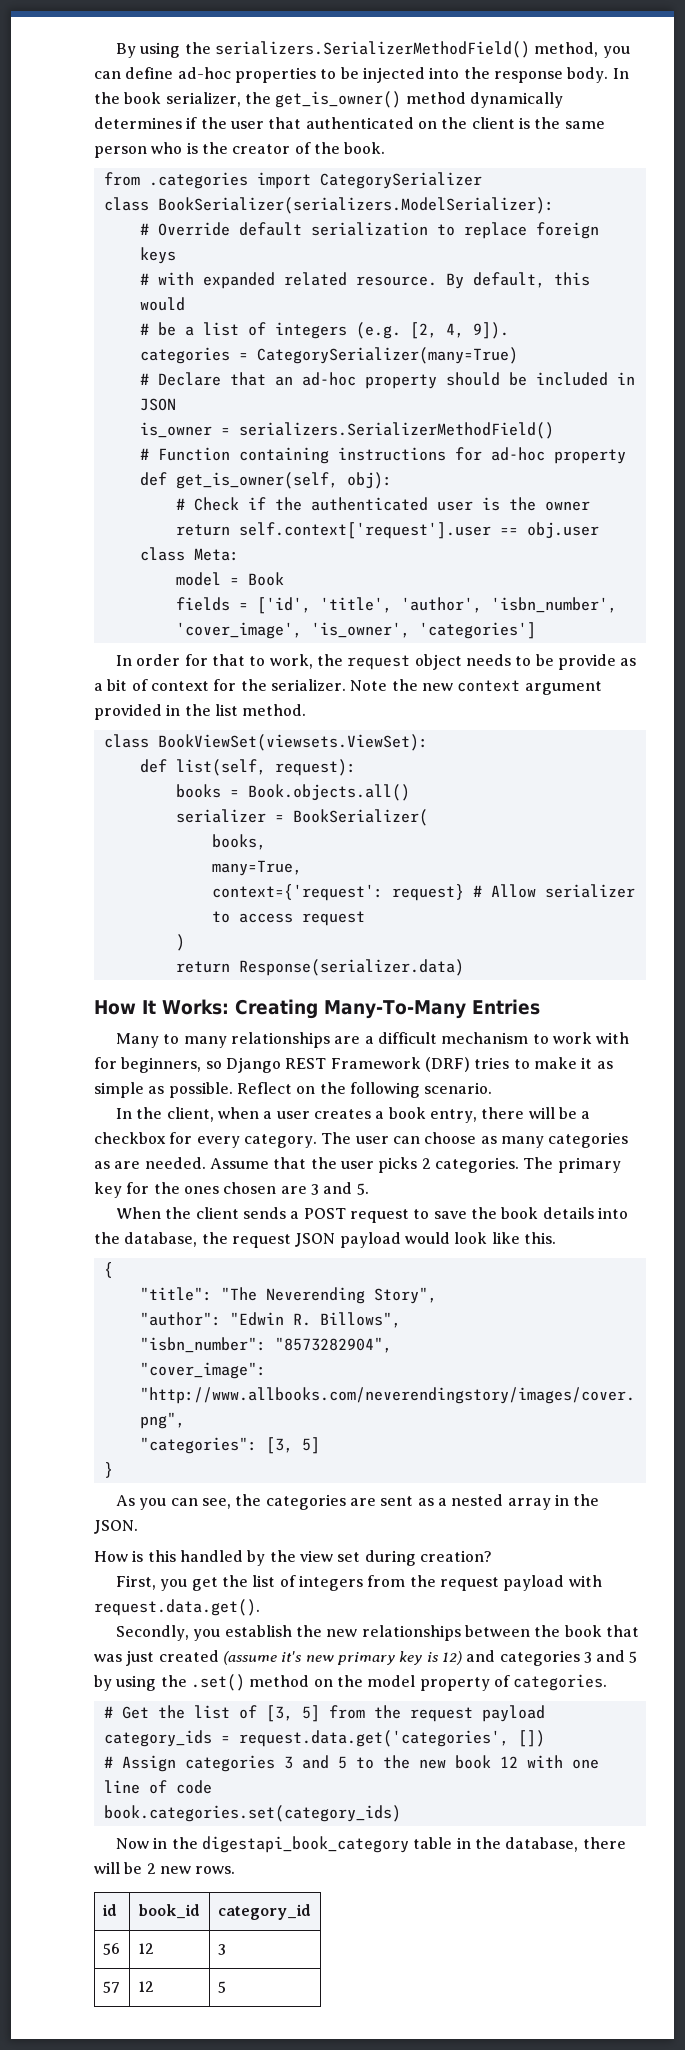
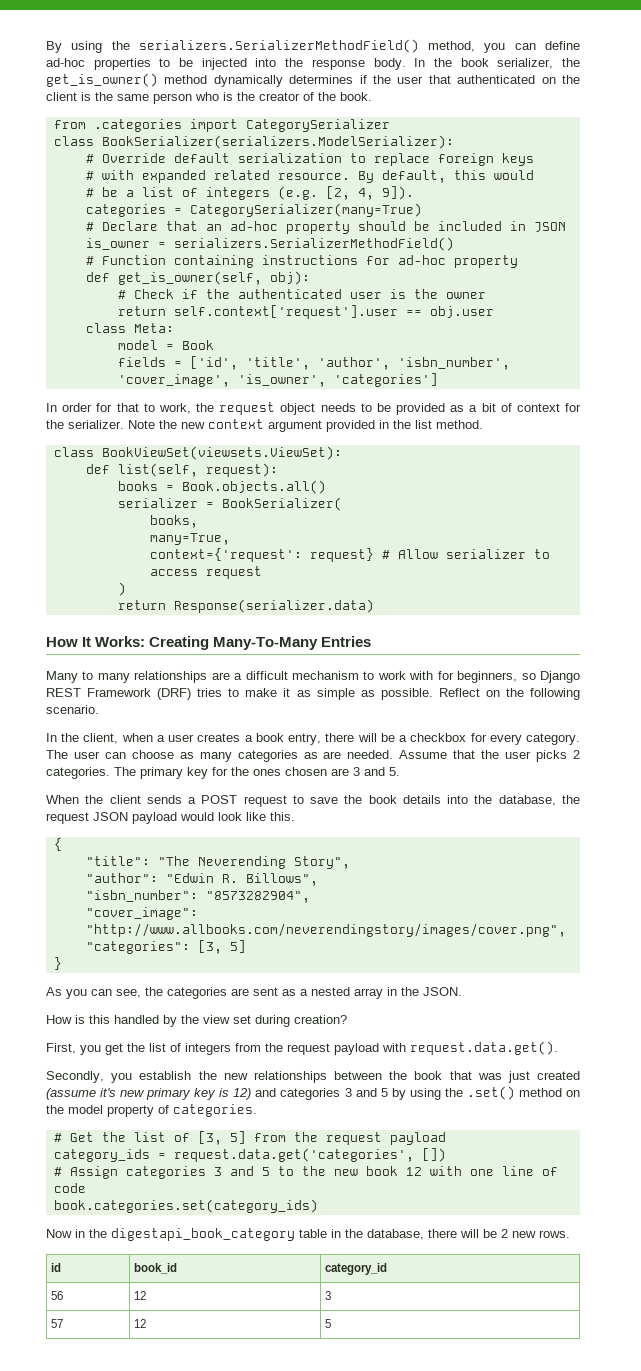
- In order for that to work, the request object needs to be provide as a bit of context for the serializer.
+ In order for that to work, the request object needs to be provided as a bit of context for the serializer.

